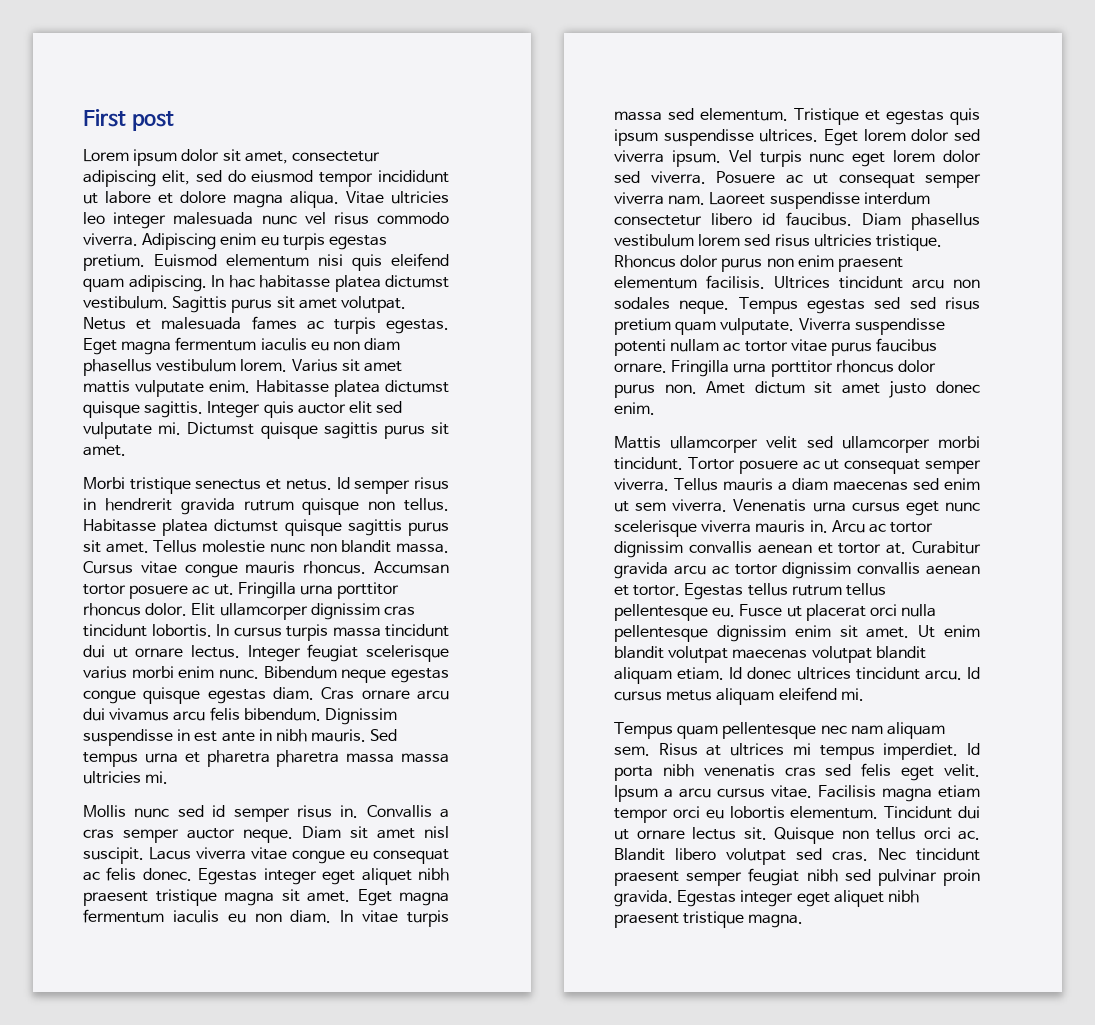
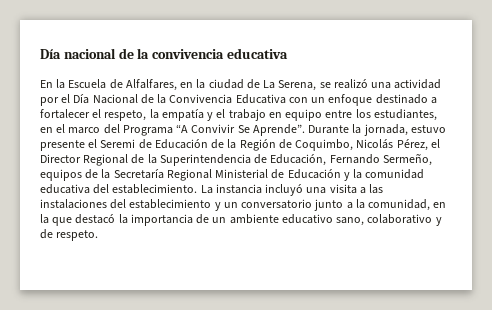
- First post
- Lorem ipsum dolor sit amet, consectetur adipiscing elit, sed do eiusmod tempor incididunt ut labore et dolore magna aliqua. Vitae ultricies leo integer malesuada nunc vel risus commodo viverra. Adipiscing enim eu turpis egestas pretium. Euismod elementum nisi quis eleifend quam adipiscing. In hac habitasse platea dictumst vestibulum. Sagittis purus sit amet volutpat. Netus et malesuada fames ac turpis egestas. Eget magna fermentum iaculis eu non diam phasellus vestibulum lorem. Varius sit amet mattis vulputate enim. Habitasse platea dictumst quisque sagittis. Integer quis auctor elit sed vulputate mi. Dictumst quisque sagittis purus sit amet.
- Morbi tristique senectus et netus. Id semper risus in hendrerit gravida rutrum quisque non tellus. Habitasse platea dictumst quisque sagittis purus sit amet. Tellus molestie nunc non blandit massa. Cursus vitae congue mauris rhoncus. Accumsan tortor posuere ac ut. Fringilla urna porttitor rhoncus dolor. Elit ullamcorper dignissim cras tincidunt lobortis. In cursus turpis massa tincidunt dui ut ornare lectus. Integer feugiat scelerisque varius morbi enim nunc. Bibendum neque egestas congue quisque egestas diam. Cras ornare arcu dui vivamus arcu felis bibendum. Dignissim suspendisse in est ante in nibh mauris. Sed tempus urna et pharetra pharetra massa massa ultricies mi.
- Mollis nunc sed id semper risus in. Convallis a cras semper auctor neque. Diam sit amet nisl suscipit. Lacus viverra vitae congue eu consequat ac felis donec. Egestas integer eget aliquet nibh praesent tristique magna sit amet. Eget magna fermentum iaculis eu non diam. In vitae turpis massa sed elementum. Tristique et egestas quis ipsum suspendisse ultrices. Eget lorem dolor sed viverra ipsum. Vel turpis nunc eget lorem dolor sed viverra. Posuere ac ut consequat semper viverra nam. Laoreet suspendisse interdum consectetur libero id faucibus. Diam phasellus vestibulum lorem sed risus ultricies tristique. Rhoncus dolor purus non enim praesent elementum facilisis. Ultrices tincidunt arcu non sodales neque. Tempus egestas sed sed risus pretium quam vulputate. Viverra suspendisse potenti nullam ac tortor vitae purus faucibus ornare. Fringilla urna porttitor rhoncus dolor purus non. Amet dictum sit amet justo donec enim.
- Mattis ullamcorper velit sed ullamcorper morbi tincidunt. Tortor posuere ac ut consequat semper viverra. Tellus mauris a diam maecenas sed enim ut sem viverra. Venenatis urna cursus eget nunc scelerisque viverra mauris in. Arcu ac tortor dignissim convallis aenean et tortor at. Curabitur gravida arcu ac tortor dignissim convallis aenean et tortor. Egestas tellus rutrum tellus pellentesque eu. Fusce ut placerat orci nulla pellentesque dignissim enim sit amet. Ut enim blandit volutpat maecenas volutpat blandit aliquam etiam. Id donec ultrices tincidunt arcu. Id cursus metus aliquam eleifend mi.
- Tempus quam pellentesque nec nam aliquam sem. Risus at ultrices mi tempus imperdiet. Id porta nibh venenatis cras sed felis eget velit. Ipsum a arcu cursus vitae. Facilisis magna etiam tempor orci eu lobortis elementum. Tincidunt dui ut ornare lectus sit. Quisque non tellus orci ac. Blandit libero volutpat sed cras. Nec tincidunt praesent semper feugiat nibh sed pulvinar proin gravida. Egestas integer eget aliquet nibh praesent tristique magna.
+ Día nacional de la convivencia educativa
+ En la Escuela de Alfalfares, en la ciudad de La Serena, se realizó una actividad por el Día Nacional de la Convivencia Educativa con un enfoque destinado a fortalecer el respeto, la empatía y el trabajo en equipo entre los estudiantes, en el marco del Programa “A Convivir Se Aprende”. Durante la jornada, estuvo presente el Seremi de Educación de la Región de Coquimbo, Nicolás Pérez, el Director Regional de la Superintendencia de Educación, Fernando Sermeño, equipos de la Secretaría Regional Ministerial de Educación y la comunidad educativa del establecimiento. La instancia incluyó una visita a las instalaciones del establecimiento y un conversatorio junto a la comunidad, en la que destacó la importancia de un ambiente educativo sano, colaborativo y de respeto.

